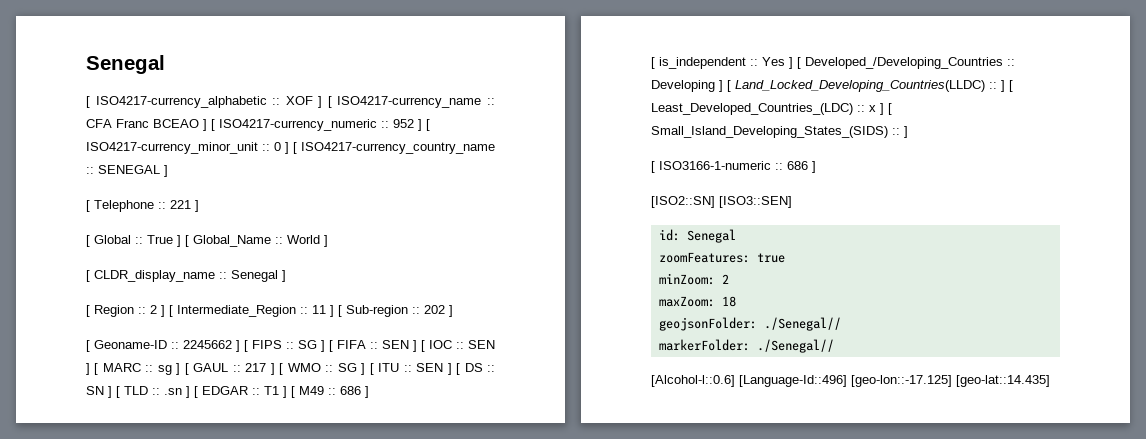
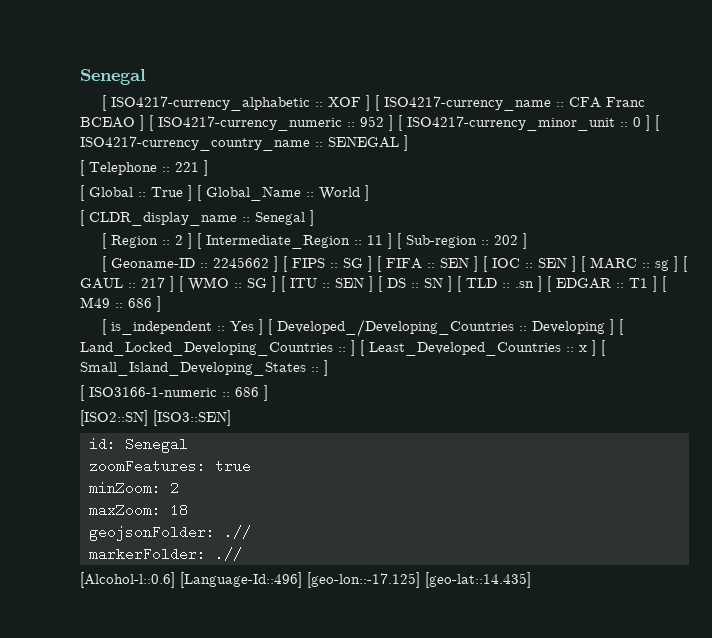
- [ is_independent :: Yes ] [ Developed_/Developing_Countries :: Developing ] [ Land_Locked_Developing_Countries(LLDC) :: ] [ Least_Developed_Countries_(LDC) :: x ] [ Small_Island_Developing_States_(SIDS) :: ]
+ [ is_independent :: Yes ] [ Developed_/Developing_Countries :: Developing ] [ Land_Locked_Developing_Countries :: ] [ Least_Developed_Countries :: x ] [ Small_Island_Developing_States :: ]
- geojsonFolder: ./Senegal//
+ geojsonFolder: .//
- markerFolder: ./Senegal//
+ markerFolder: .//

